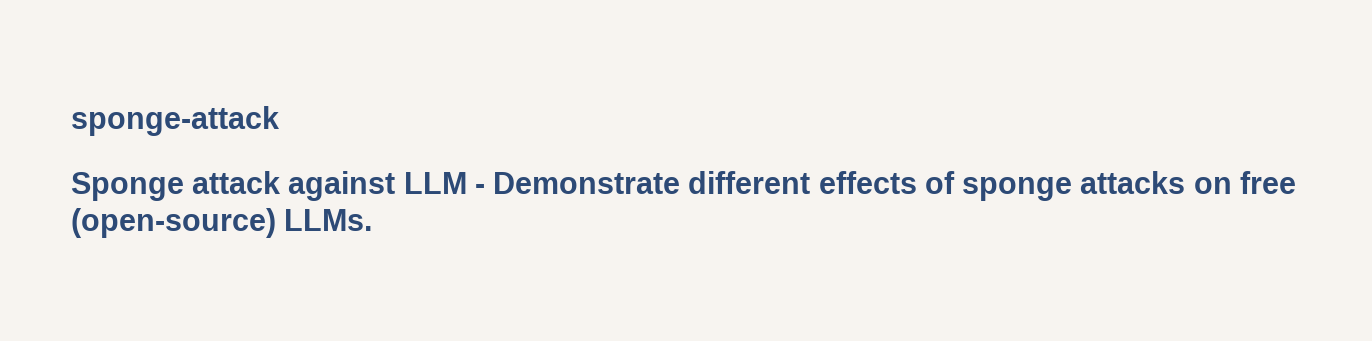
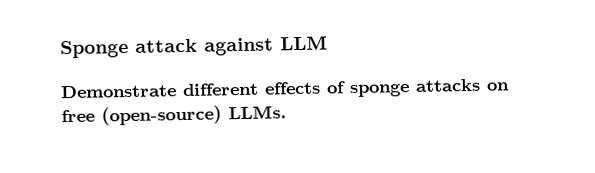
- sponge-attack
- Sponge attack against LLM - Demonstrate different effects of sponge attacks on free (open-source) LLMs.
+ Sponge attack against LLM
+ Demonstrate different effects of sponge attacks on free (open-source) LLMs.

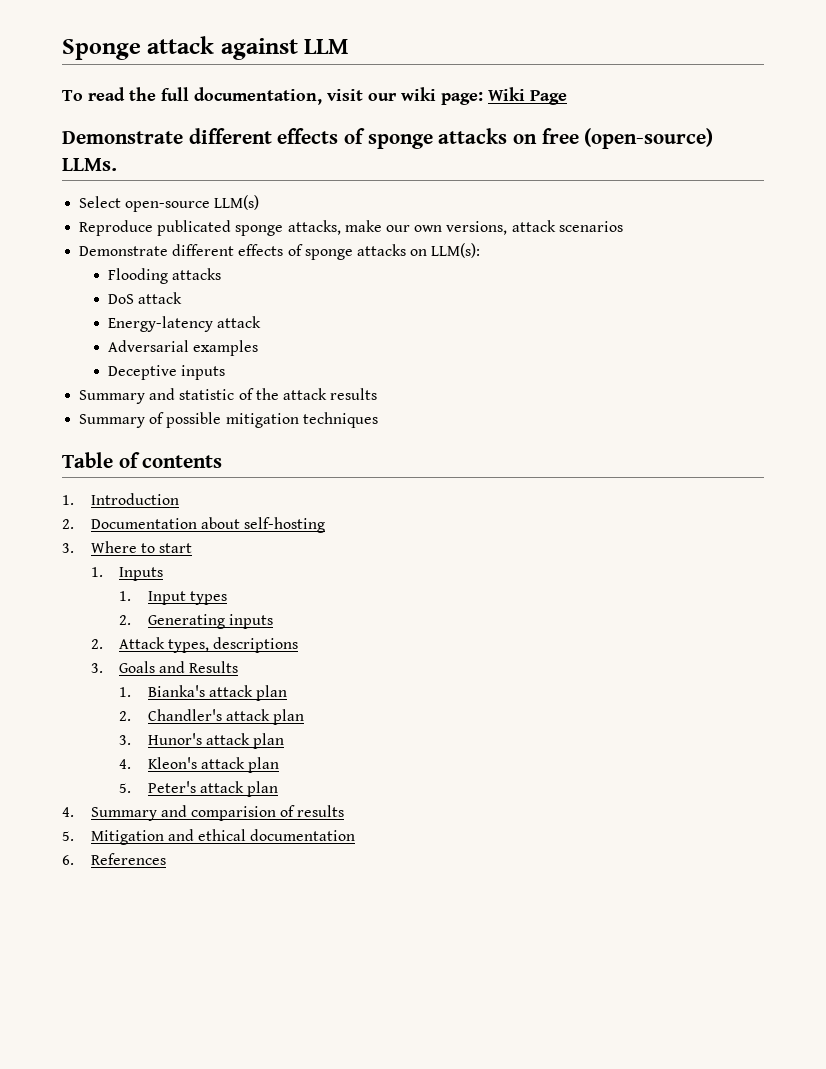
+ To read the full documentation, visit our wiki page: Wiki Page
+ Select open-source LLM(s)
+ Reproduce publicated sponge attacks, make our own versions, attack scenarios
+ Demonstrate different effects of sponge attacks on LLM(s):
+ Flooding attacks
+ DoS attack
+ Energy-latency attack
+ Adversarial examples
+ Deceptive inputs
+ Summary and statistic of the attack results
+ Summary of possible mitigation techniques
+ Table of contents
+ 1. Introduction
+ 2. Documentation about self-hosting
+ 3. Where to start
+ 1. Inputs
+ 1. Input types
+ 2. Generating inputs
+ 2. Attack types, descriptions
+ 3. Goals and Results
+ 1. Bianka's attack plan
+ 2. Chandler's attack plan
+ 3. Hunor's attack plan
+ 4. Kleon's attack plan
+ 5. Peter's attack plan
+ 4. Summary and comparision of results
+ 5. Mitigation and ethical documentation
+ 6. References

